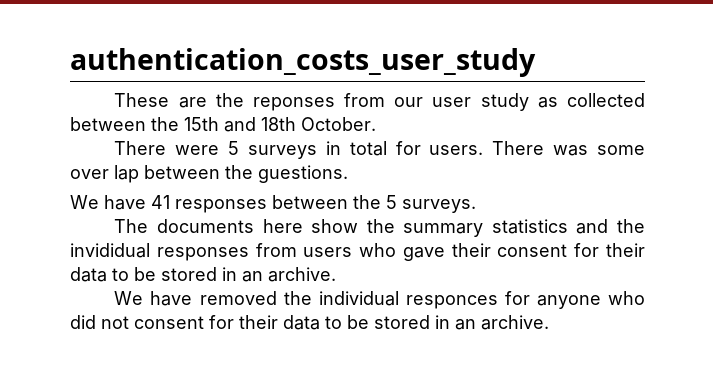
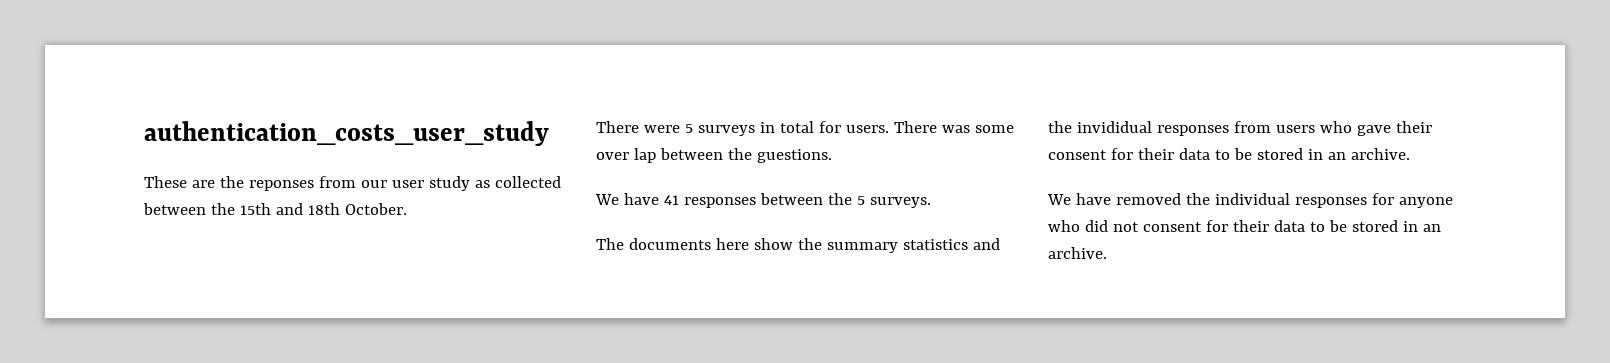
- We have removed the individual responces for anyone who did not consent for their data to be stored in an archive.
+ We have removed the individual responses for anyone who did not consent for their data to be stored in an archive.

